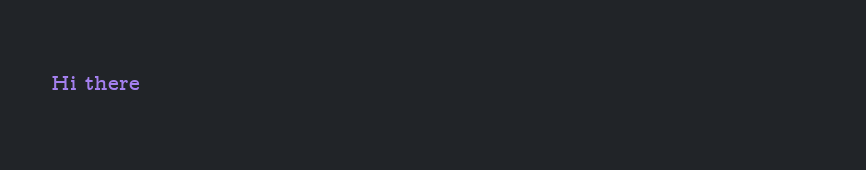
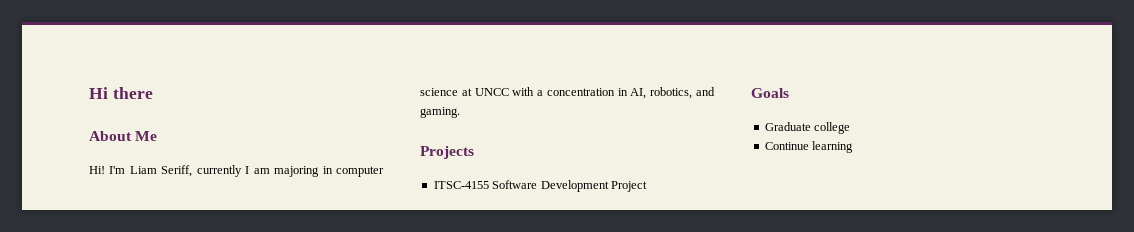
+ About Me
+ Hi! I'm Liam Seriff, currently I am majoring in computer science at UNCC with a concentration in AI, robotics, and gaming.
+ Projects
+ ITSC-4155 Software Development Project
+ Goals
+ Graduate college
+ Continue learning

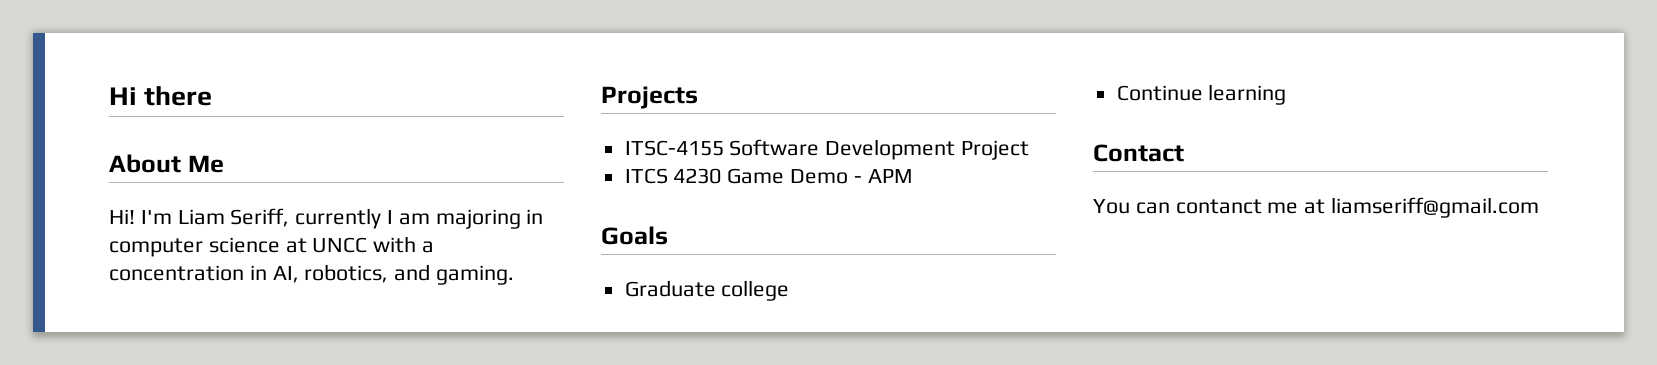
+ ITCS 4230 Game Demo - APM
+ Contact
+ You can contanct me at liamseriff@gmail.com

